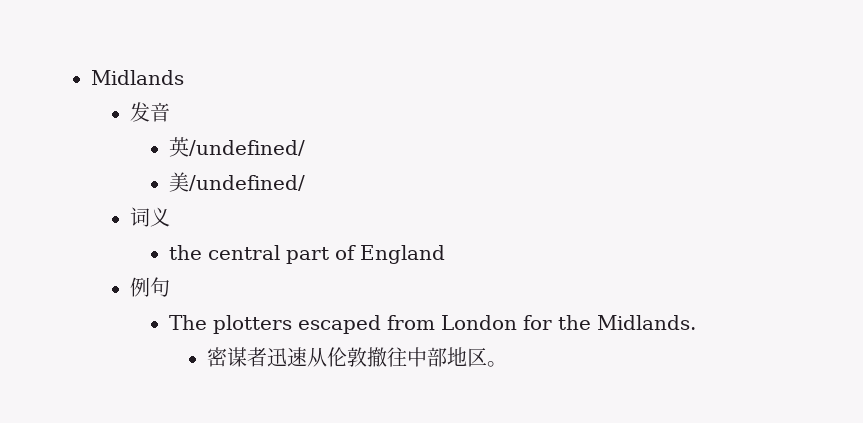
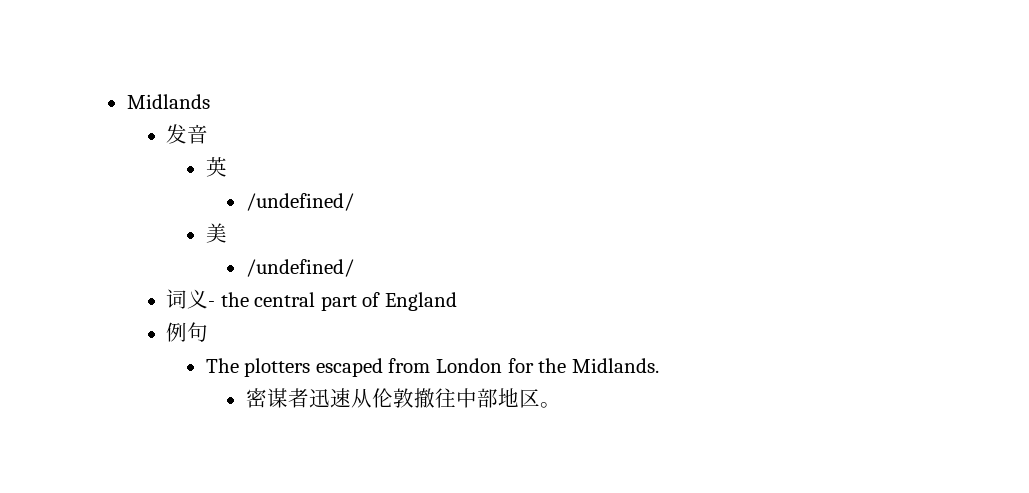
- 英/undefined/
+ 英
+ /undefined/
- 美/undefined/
+ 美
+ /undefined/
- 词义
- the central part of England
+ 词义- the central part of England

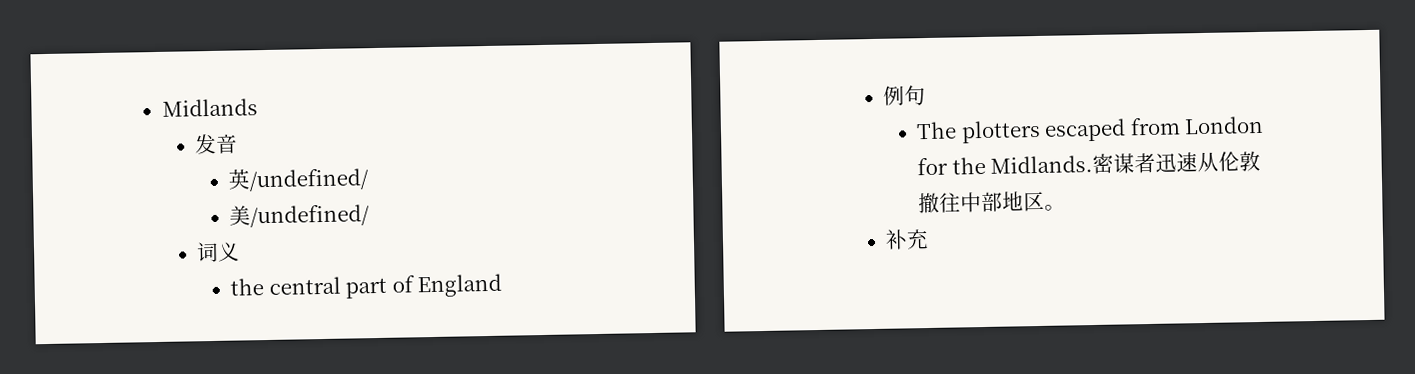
- 英
- /undefined/
+ 英/undefined/
- 美
- /undefined/
+ 美/undefined/
- 词义- the central part of England
+ 词义
+ the central part of England
- The plotters escaped from London for the Midlands.
- 密谋者迅速从伦敦撤往中部地区。
+ The plotters escaped from London for the Midlands.密谋者迅速从伦敦撤往中部地区。
+ 补充

